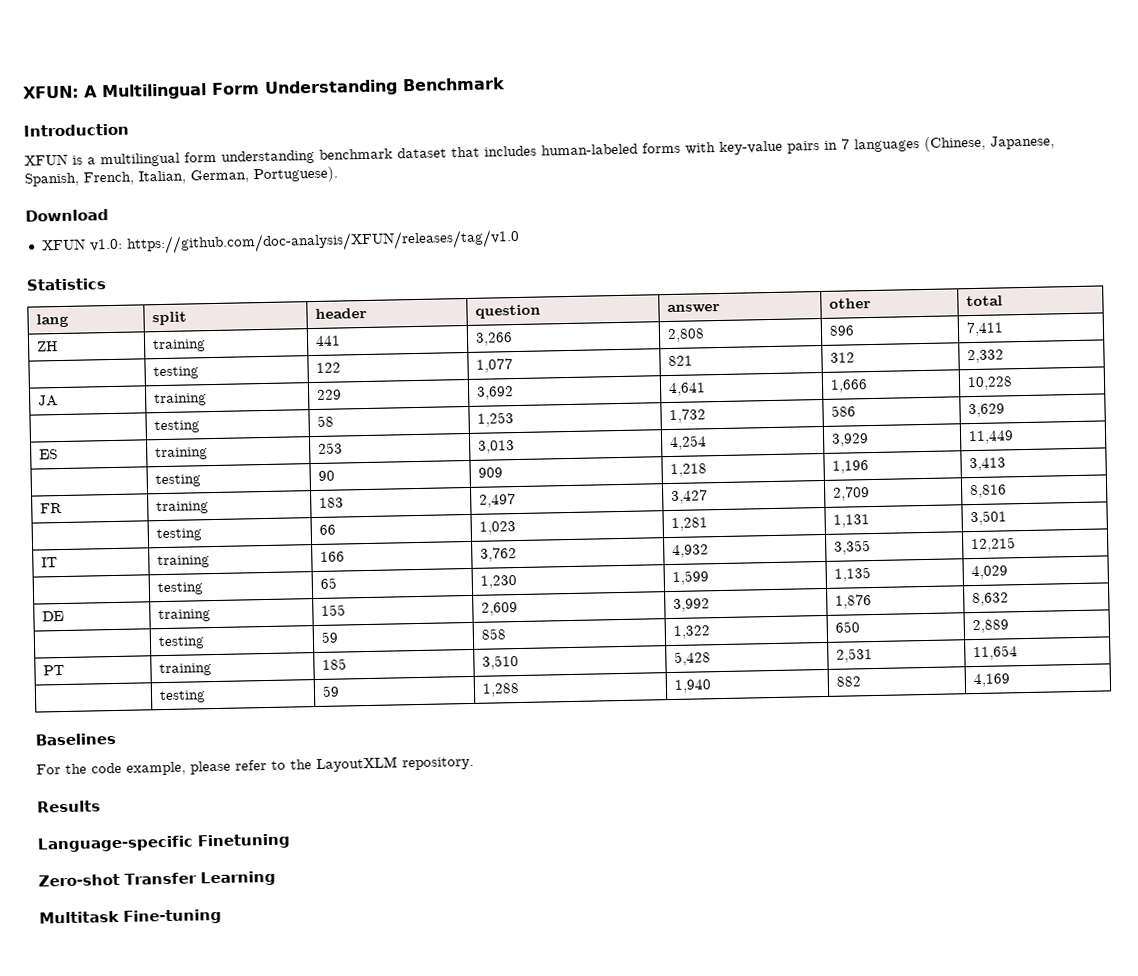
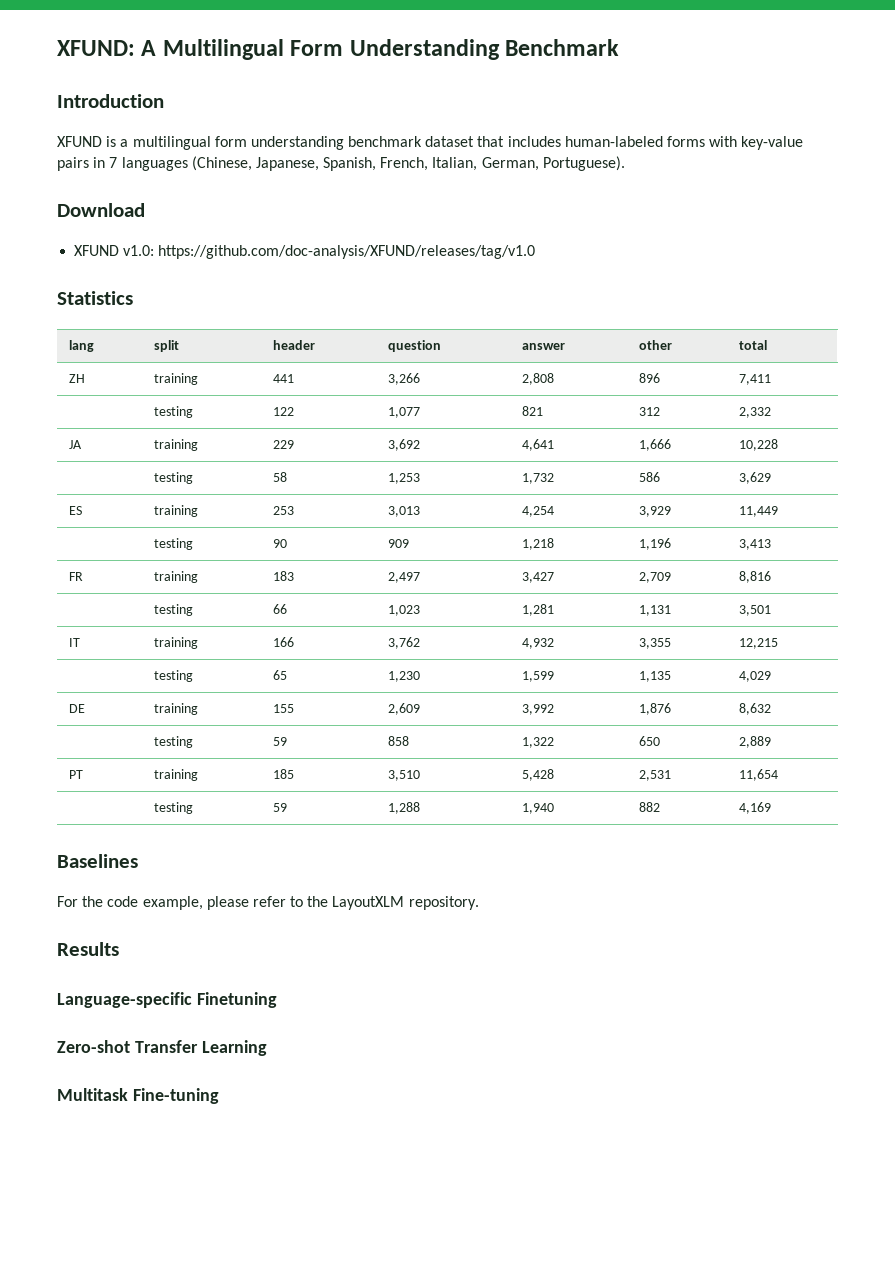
- XFUN: A Multilingual Form Understanding Benchmark
+ XFUND: A Multilingual Form Understanding Benchmark
- XFUN is a multilingual form understanding benchmark dataset that includes human-labeled forms with key-value pairs in 7 languages (Chinese, Japanese, Spanish, French, Italian, German, Portuguese).
+ XFUND is a multilingual form understanding benchmark dataset that includes human-labeled forms with key-value pairs in 7 languages (Chinese, Japanese, Spanish, French, Italian, German, Portuguese).
- XFUN v1.0: https://github.com/doc-analysis/XFUN/releases/tag/v1.0
+ XFUND v1.0: https://github.com/doc-analysis/XFUND/releases/tag/v1.0

